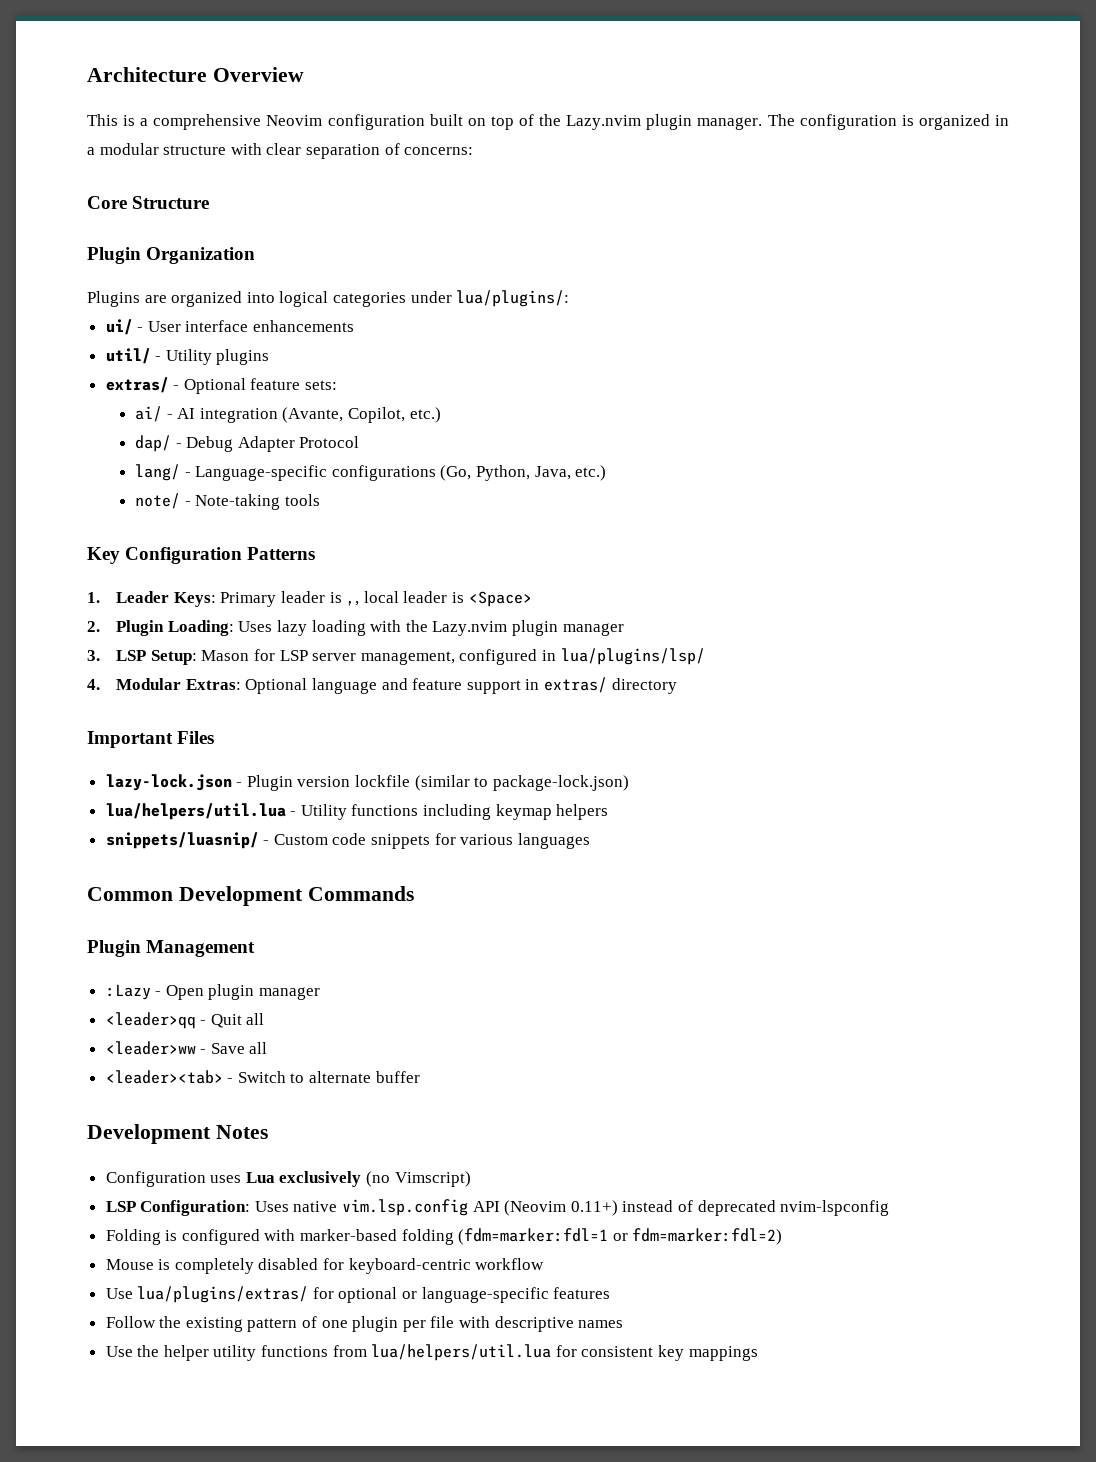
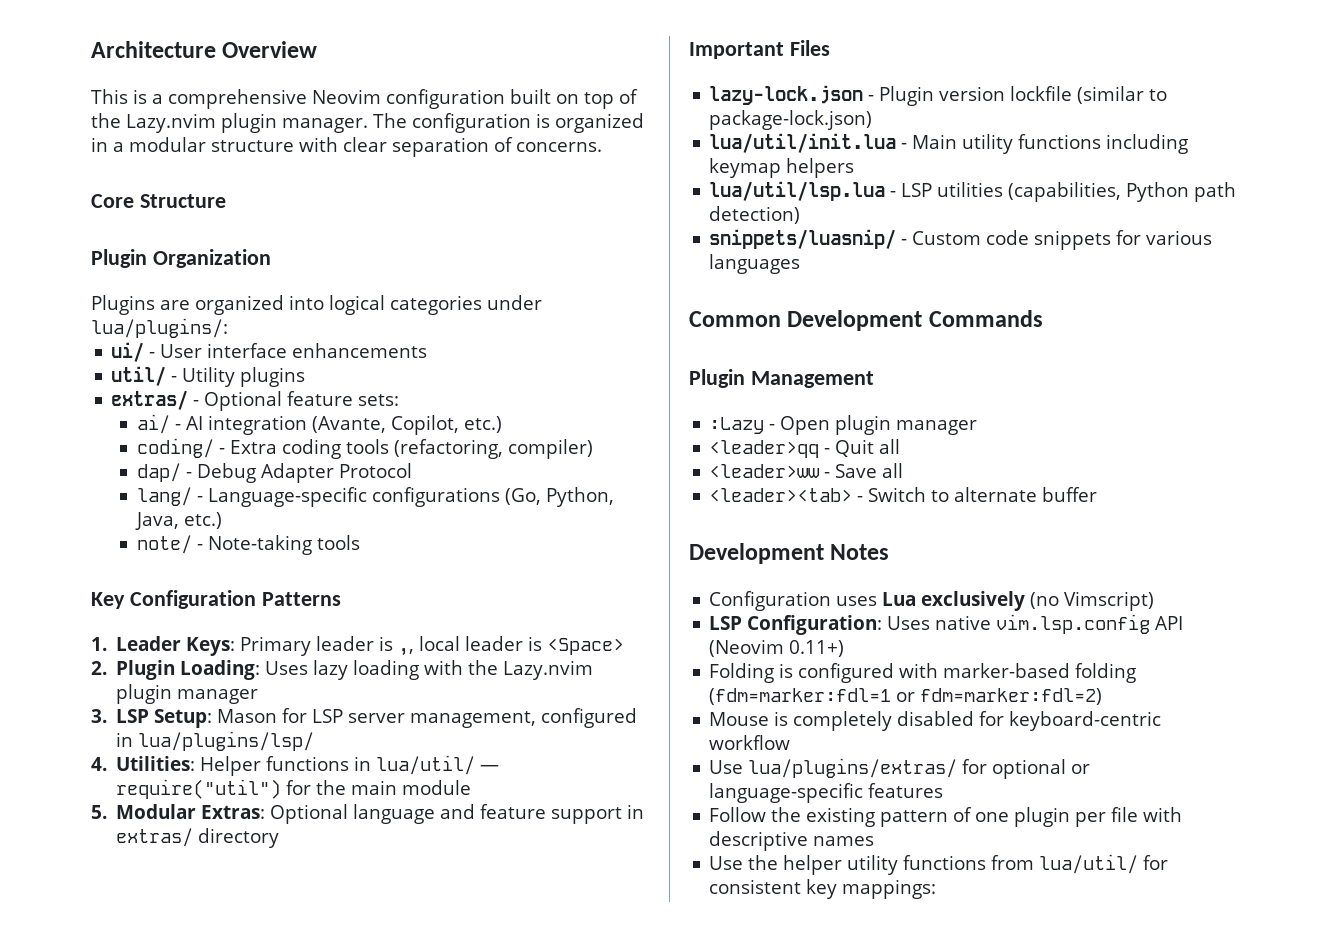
- The configuration is organized in a modular structure with clear separation of concerns:
+ The configuration is organized in a modular structure with clear separation of concerns.
+ coding/ - Extra coding tools (refactoring, compiler)
- 4. Modular Extras: Optional language and feature support in extras/ directory
+ 4. Utilities: Helper functions in lua/util/ — require("util") for the main module
+ 5. Modular Extras: Optional language and feature support in extras/ directory
- lua/helpers/util.lua - Utility functions including keymap helpers
+ lua/util/init.lua - Main utility functions including keymap helpers
+ lua/util/lsp.lua - LSP utilities (capabilities, Python path detection)
- LSP Configuration: Uses native vim.lsp.config API (Neovim 0.11+) instead of deprecated nvim-lspconfig
+ LSP Configuration: Uses native vim.lsp.config API (Neovim 0.11+)
- Use the helper utility functions from lua/helpers/util.lua for consistent key mappings
+ Use the helper utility functions from lua/util/ for consistent key mappings:

